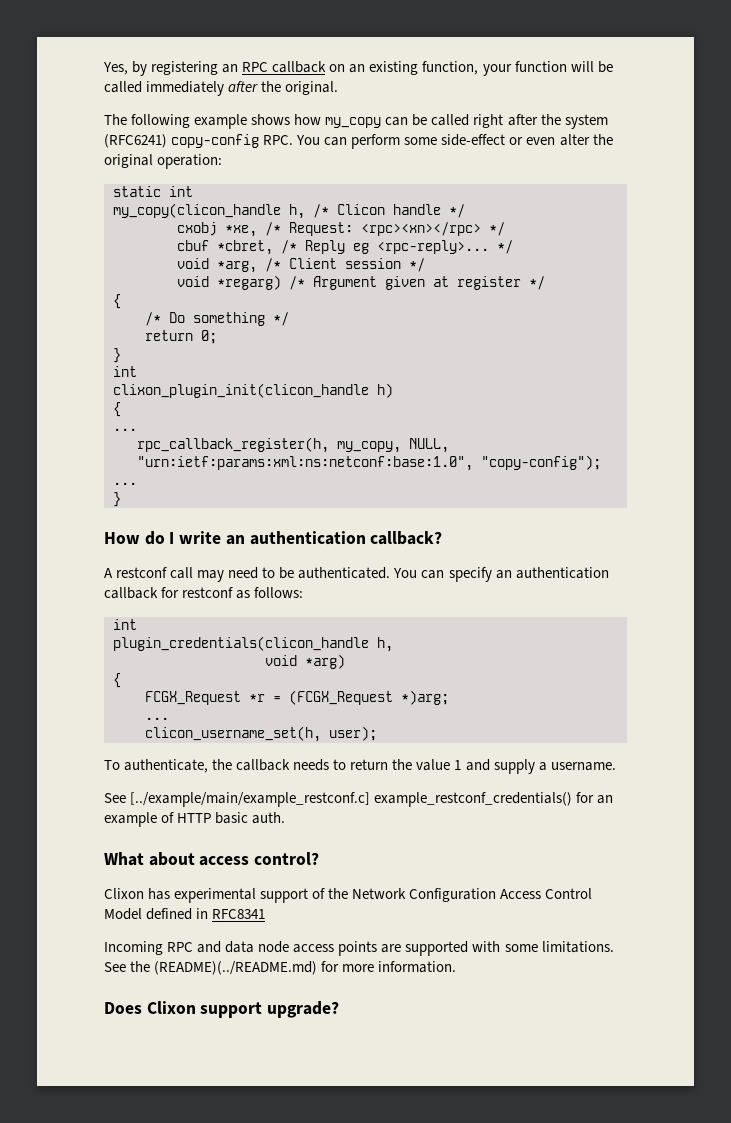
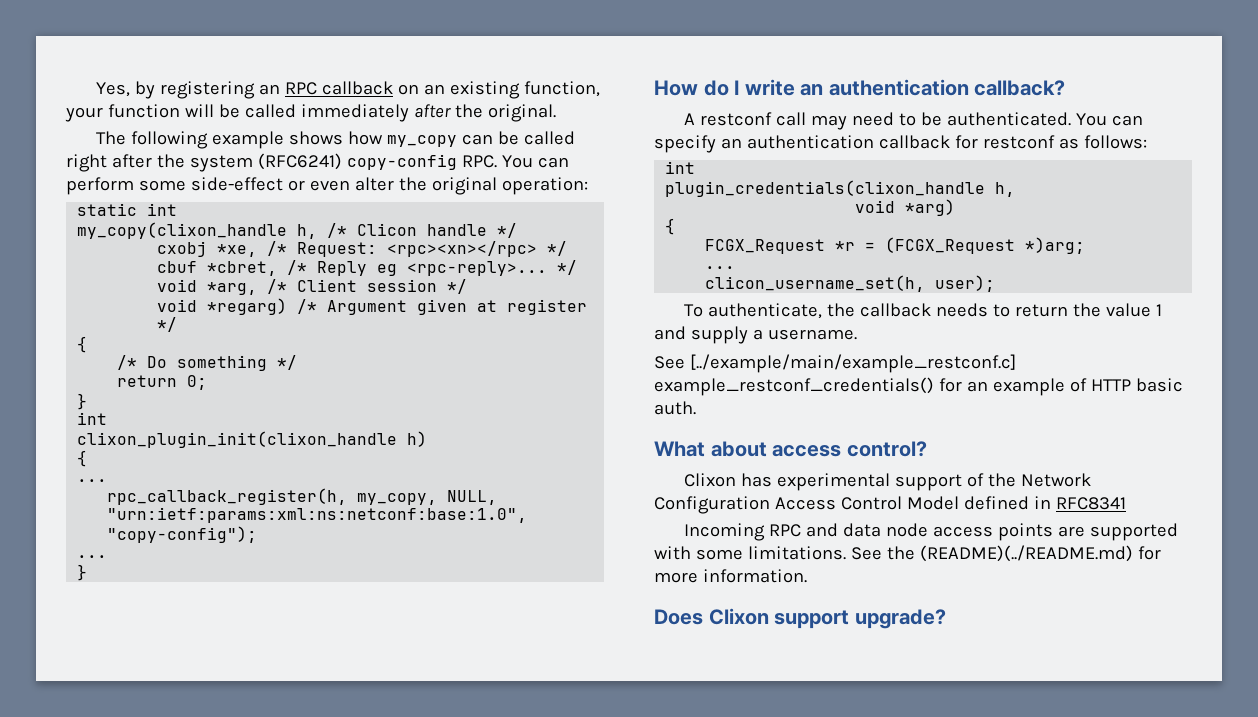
- my_copy(clicon_handle h, /* Clicon handle */
+ my_copy(clixon_handle h, /* Clicon handle */
- clixon_plugin_init(clicon_handle h)
+ clixon_plugin_init(clixon_handle h)
- plugin_credentials(clicon_handle h,
+ plugin_credentials(clixon_handle h,

